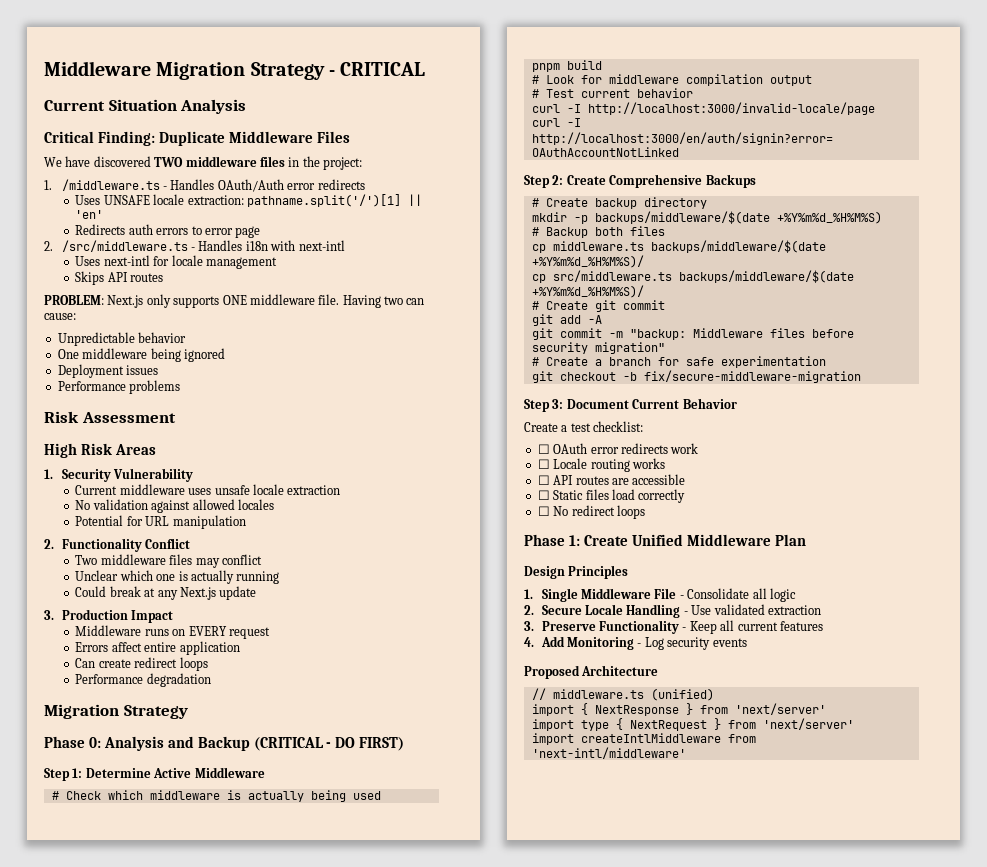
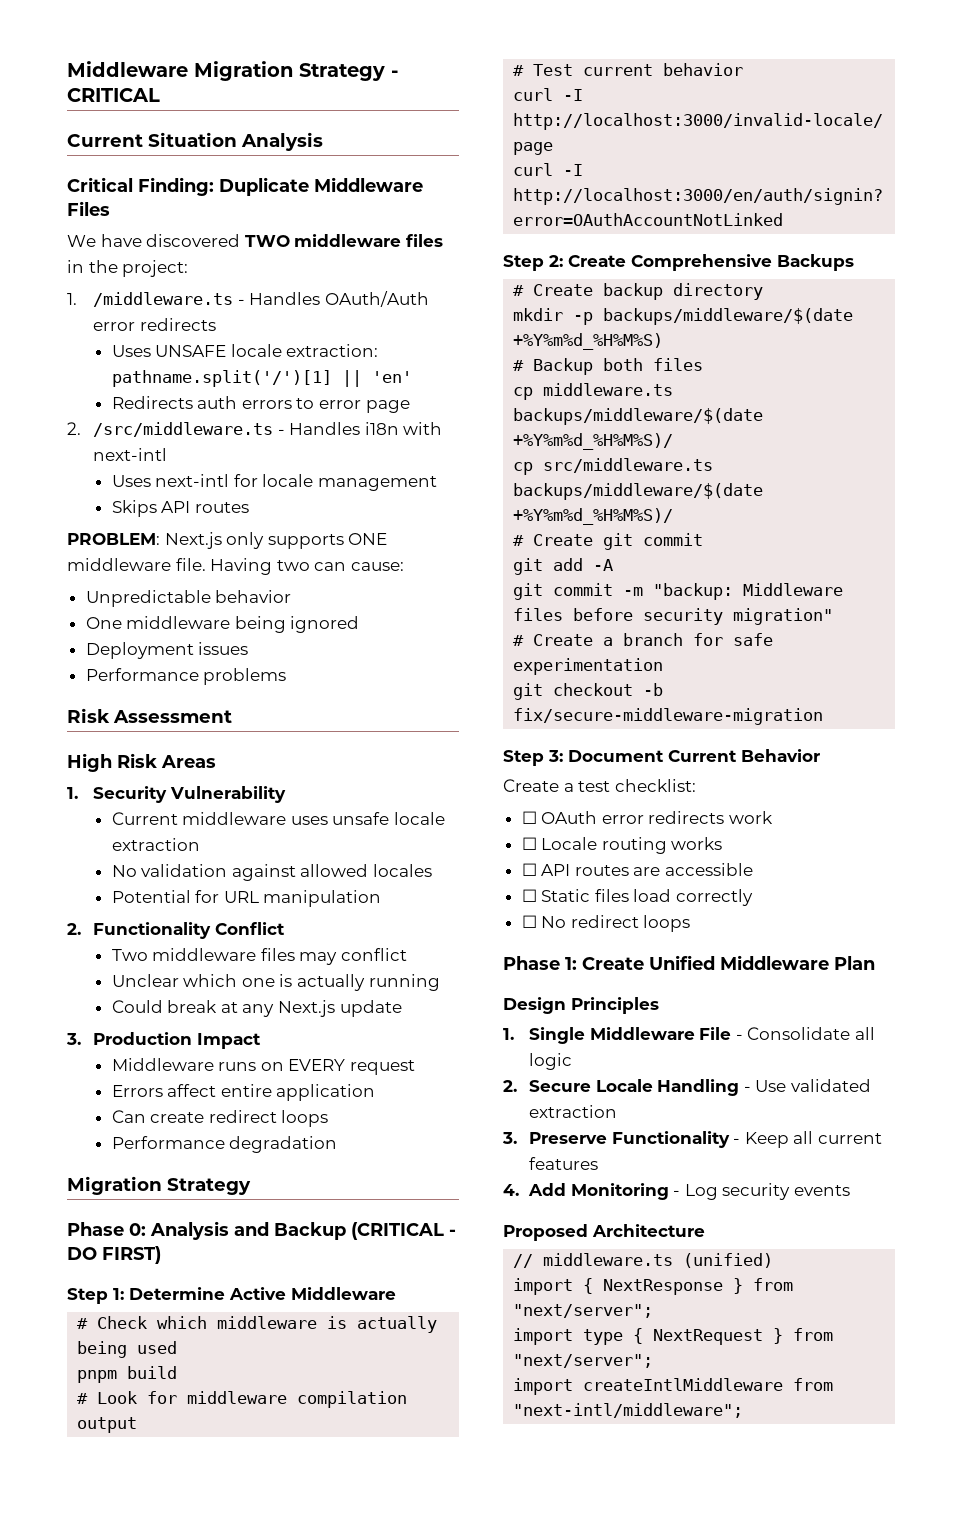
- import { NextResponse } from 'next/server'
+ import { NextResponse } from "next/server";
- import type { NextRequest } from 'next/server'
+ import type { NextRequest } from "next/server";
- import createIntlMiddleware from 'next-intl/middleware'
+ import createIntlMiddleware from "next-intl/middleware";

